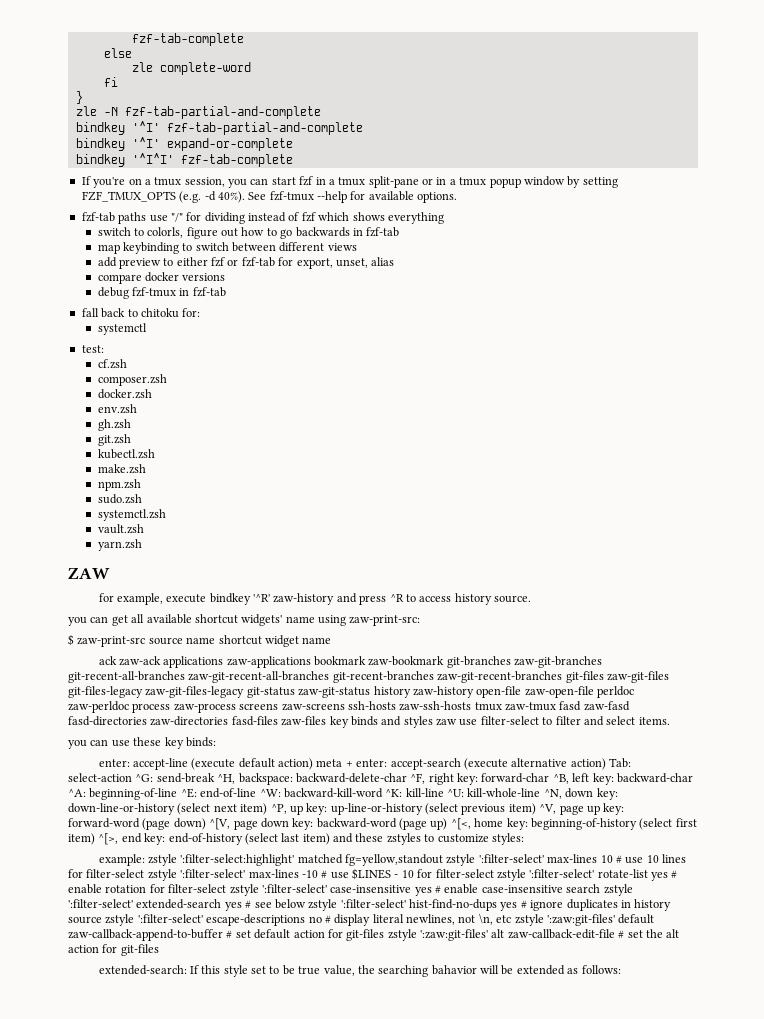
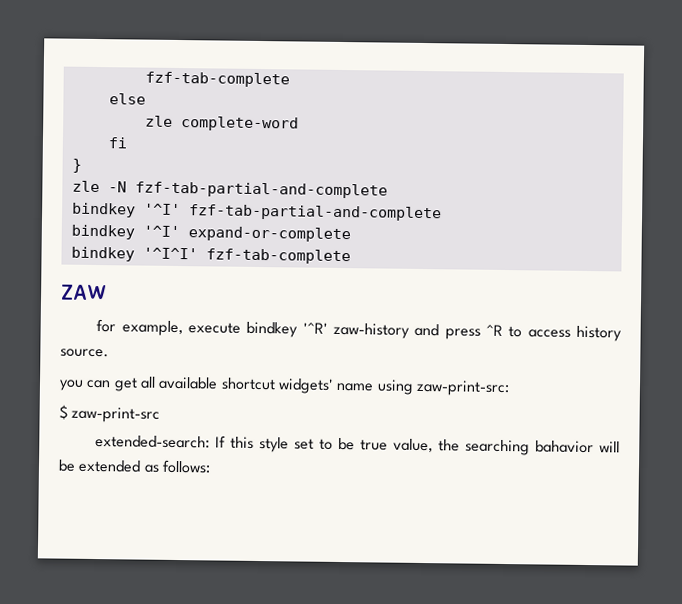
- If you're on a tmux session, you can start fzf in a tmux split-pane or in a tmux popup window by setting FZF_TMUX_OPTS (e.g. -d 40%). See fzf-tmux --help for available options.
- fzf-tab paths use "/" for dividing instead of fzf which shows everything
- switch to colorls, figure out how to go backwards in fzf-tab
- map keybinding to switch between different views
- add preview to either fzf or fzf-tab for export, unset, alias
- compare docker versions
- debug fzf-tmux in fzf-tab
- fall back to chitoku for:
- systemctl
- test:
- cf.zsh
- composer.zsh
- docker.zsh
- env.zsh
- gh.zsh
- git.zsh
- kubectl.zsh
- make.zsh
- npm.zsh
- sudo.zsh
- systemctl.zsh
- vault.zsh
- yarn.zsh
- $ zaw-print-src source name shortcut widget name
- ack zaw-ack applications zaw-applications bookmark zaw-bookmark git-branches zaw-git-branches git-recent-all-branches zaw-git-recent-all-branches git-recent-branches zaw-git-recent-branches git-files zaw-git-files git-files-legacy zaw-git-files-legacy git-status zaw-git-status history zaw-history open-file zaw-open-file perldoc zaw-perldoc process zaw-process screens zaw-screens ssh-hosts zaw-ssh-hosts tmux zaw-tmux fasd zaw-fasd fasd-directories zaw-directories fasd-files zaw-files key binds and styles zaw use filter-select to filter and select items.
- you can use these key binds:
- enter: accept-line (execute default action) meta + enter: accept-search (execute alternative action) Tab: select-action ^G: send-break ^H, backspace: backward-delete-char ^F, right key: forward-char ^B, left key: backward-char ^A: beginning-of-line ^E: end-of-line ^W: backward-kill-word ^K: kill-line ^U: kill-whole-line ^N, down key: down-line-or-history (select next item) ^P, up key: up-line-or-history (select previous item) ^V, page up key: forward-word (page down) ^[V, page down key: backward-word (page up) ^[<, home key: beginning-of-history (select first item) ^[>, end key: end-of-history (select last item) and these zstyles to customize styles:
- example: zstyle ':filter-select:highlight' matched fg=yellow,standout zstyle ':filter-select' max-lines 10 # use 10 lines for filter-select zstyle ':filter-select' max-lines -10 # use $LINES - 10 for filter-select zstyle ':filter-select' rotate-list yes # enable rotation for filter-select zstyle ':filter-select' case-insensitive yes # enable case-insensitive search zstyle ':filter-select' extended-search yes # see below zstyle ':filter-select' hist-find-no-dups yes # ignore duplicates in history source zstyle ':filter-select' escape-descriptions no # display literal newlines, not \n, etc zstyle ':zaw:git-files' default zaw-callback-append-to-buffer # set default action for git-files zstyle ':zaw:git-files' alt zaw-callback-edit-file # set the alt action for git-files
+ $ zaw-print-src

